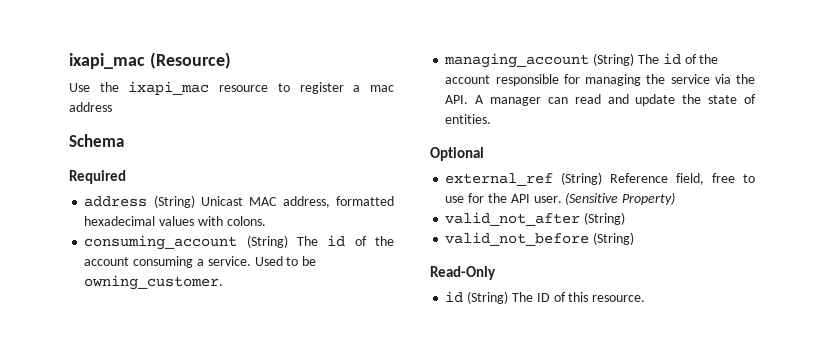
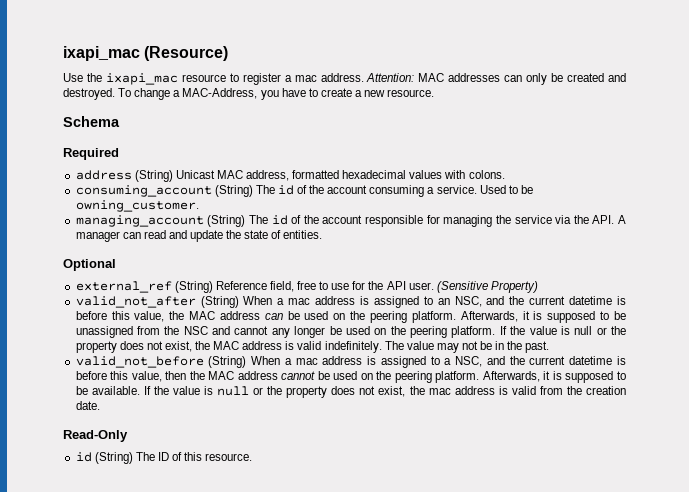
- Use the ixapi_mac resource to register a mac address
+ Use the ixapi_mac resource to register a mac address. Attention: MAC addresses can only be created and destroyed. To change a MAC-Address, you have to create a new resource.
- valid_not_after (String)
- valid_not_before (String)
+ valid_not_after (String) When a mac address is assigned to an NSC, and the current datetime is before this value, the MAC address can be used on the peering platform. Afterwards, it is supposed to be unassigned from the NSC and cannot any longer be used on the peering platform. If the value is null or the property does not exist, the MAC address is valid indefinitely. The value may not be in the past.
+ valid_not_before (String) When a mac address is assigned to a NSC, and the current datetime is before this value, then the MAC address cannot be used on the peering platform. Afterwards, it is supposed to be available. If the value is null or the property does not exist, the mac address is valid from the creation date.

